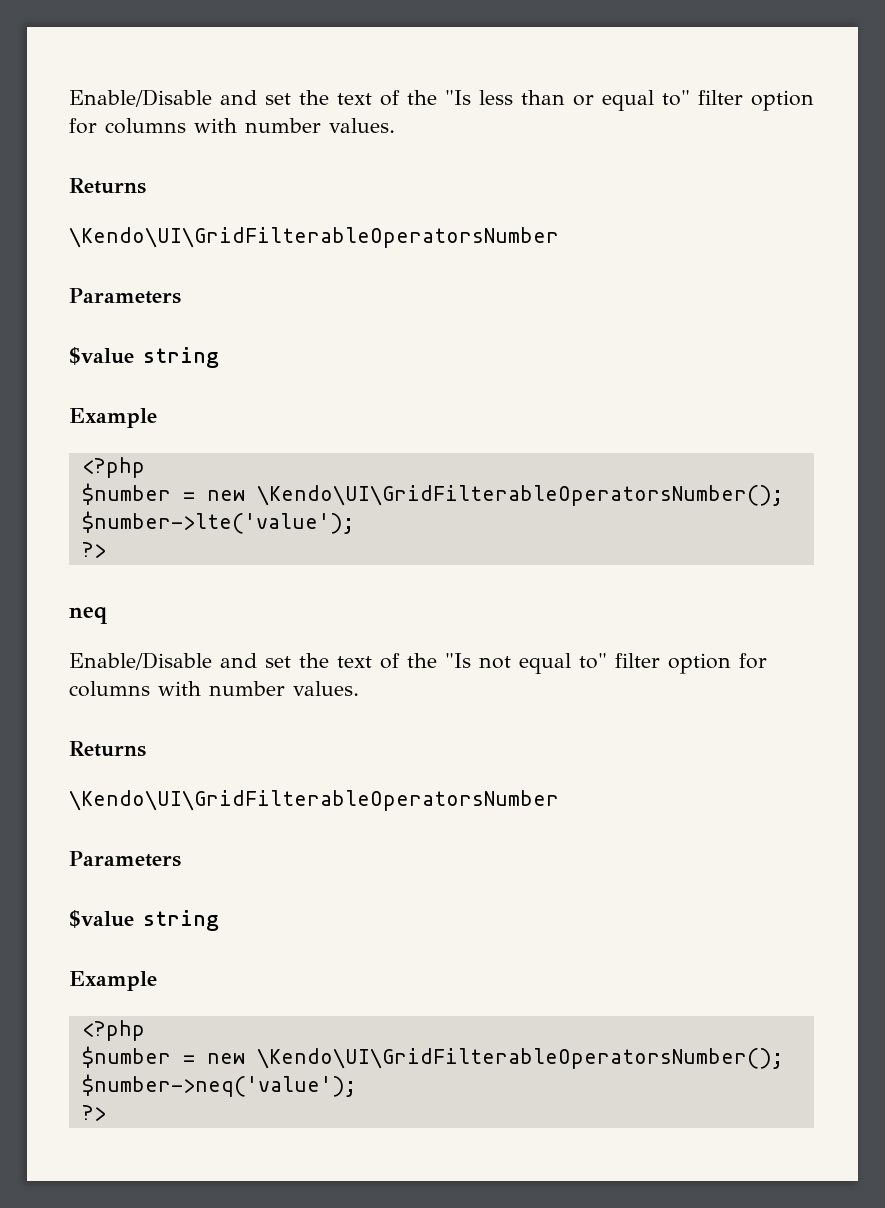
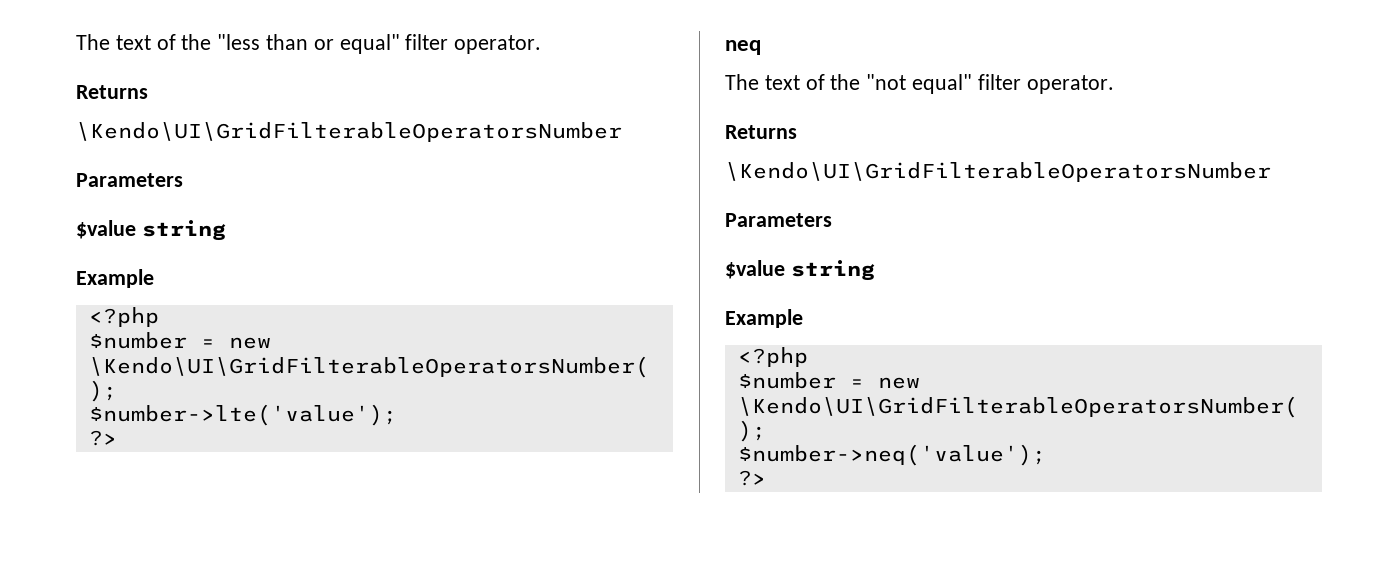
- Enable/Disable and set the text of the "Is less than or equal to" filter option for columns with number values.
+ The text of the "less than or equal" filter operator.
- Enable/Disable and set the text of the "Is not equal to" filter option for columns with number values.
+ The text of the "not equal" filter operator.

